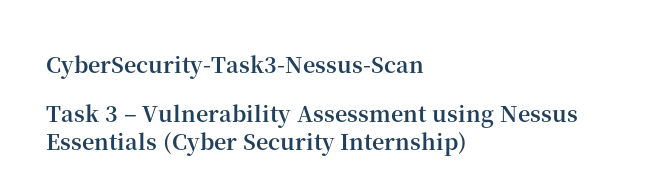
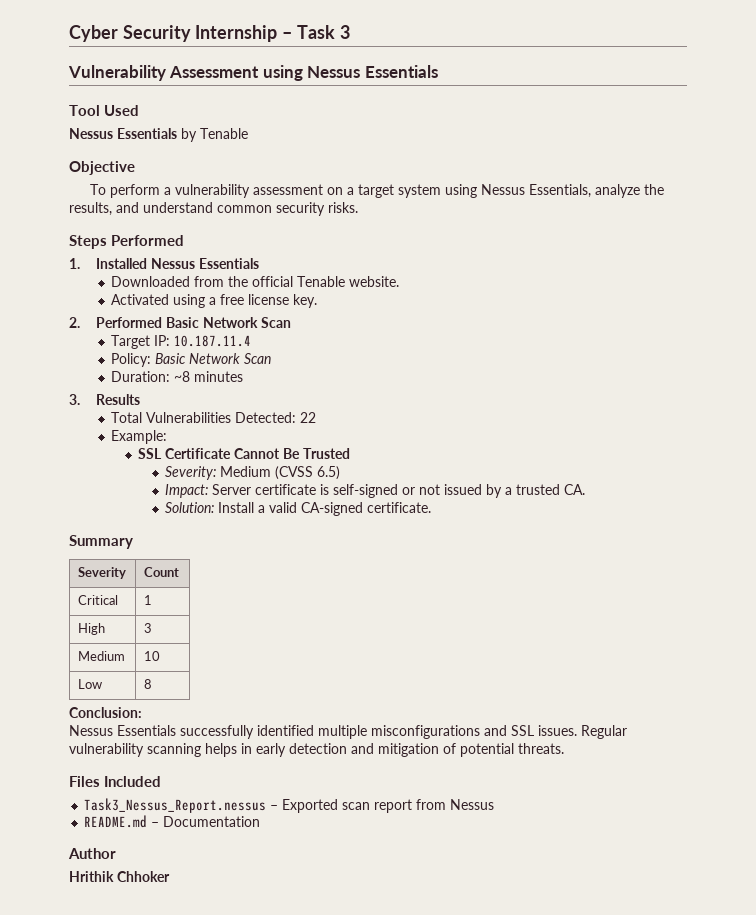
- CyberSecurity-Task3-Nessus-Scan
- Task 3 – Vulnerability Assessment using Nessus Essentials (Cyber Security Internship)
+ Cyber Security Internship – Task 3
+ Vulnerability Assessment using Nessus Essentials
+ Tool Used
+ Nessus Essentials by Tenable
+ Objective
+ To perform a vulnerability assessment on a target system using Nessus Essentials, analyze the results, and understand common security risks.
+ Steps Performed
+ 1. Installed Nessus Essentials
+ Downloaded from the official Tenable website.
+ Activated using a free license key.
+ 2. Performed Basic Network Scan
+ Target IP: 10.187.11.4
+ Policy: Basic Network Scan
+ Duration: ~8 minutes
+ 3. Results
+ Total Vulnerabilities Detected: 22
+ Example:
+ SSL Certificate Cannot Be Trusted
+ Severity: Medium (CVSS 6.5)
+ Impact: Server certificate is self-signed or not issued by a trusted CA.
+ Solution: Install a valid CA-signed certificate.
+ Summary
+ Severity | Count
+ Critical | 1
+ High | 3
+ Medium | 10
+ Low | 8
+ Conclusion:
+ Nessus Essentials successfully identified multiple misconfigurations and SSL issues. Regular vulnerability scanning helps in early detection and mitigation of potential threats.
+ Files Included
+ Task3_Nessus_Report.nessus – Exported scan report from Nessus
+ README.md – Documentation
+ Author
+ Hrithik Chhoker

